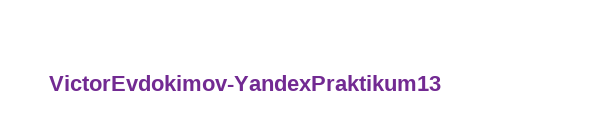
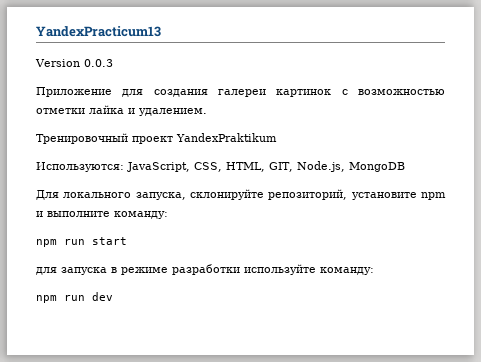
- VictorEvdokimov-YandexPraktikum13
+ YandexPracticum13
+ Version 0.0.3
+ Приложение для создания галереи картинок с возможностью отметки лайка и удалением.
+ Тренировочный проект YandexPraktikum
+ Используются: JavaScript, CSS, HTML, GIT, Node.js, MongoDB
+ Для локального запуска, склонируйте репозиторий, установите npm и выполните команду:
+ npm run start
+ для запуска в режиме разработки используйте команду:
+ npm run dev

